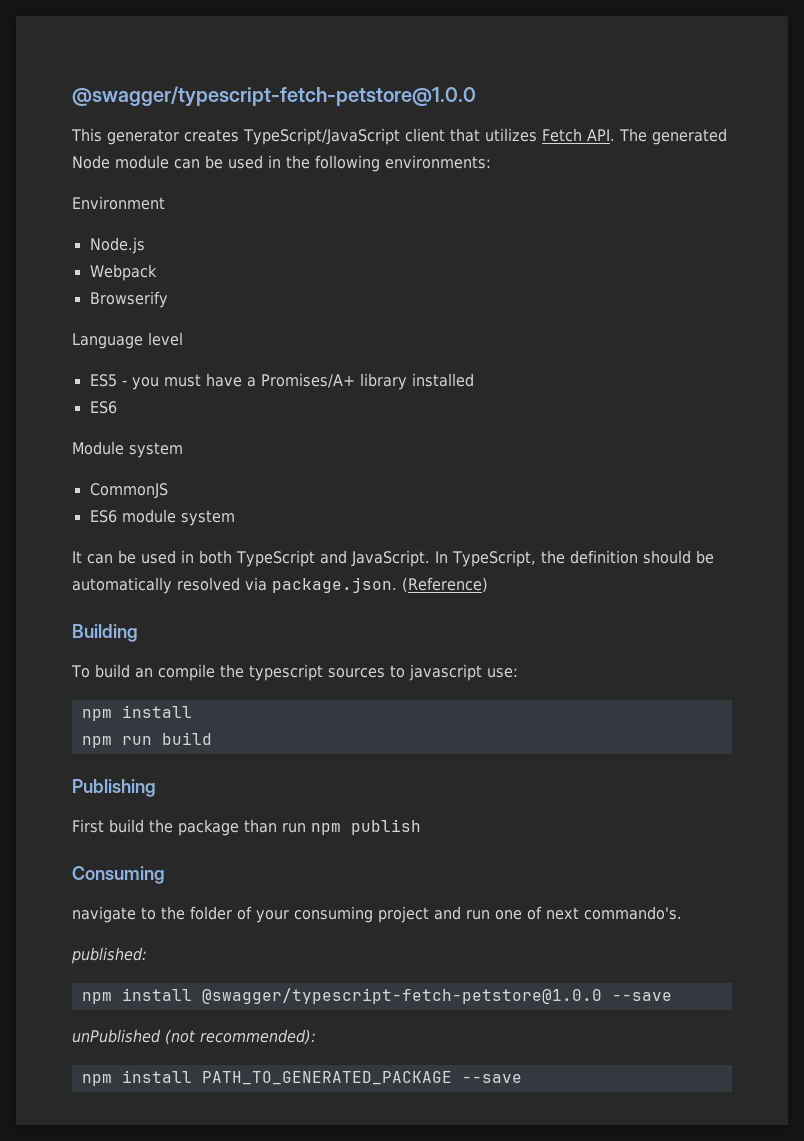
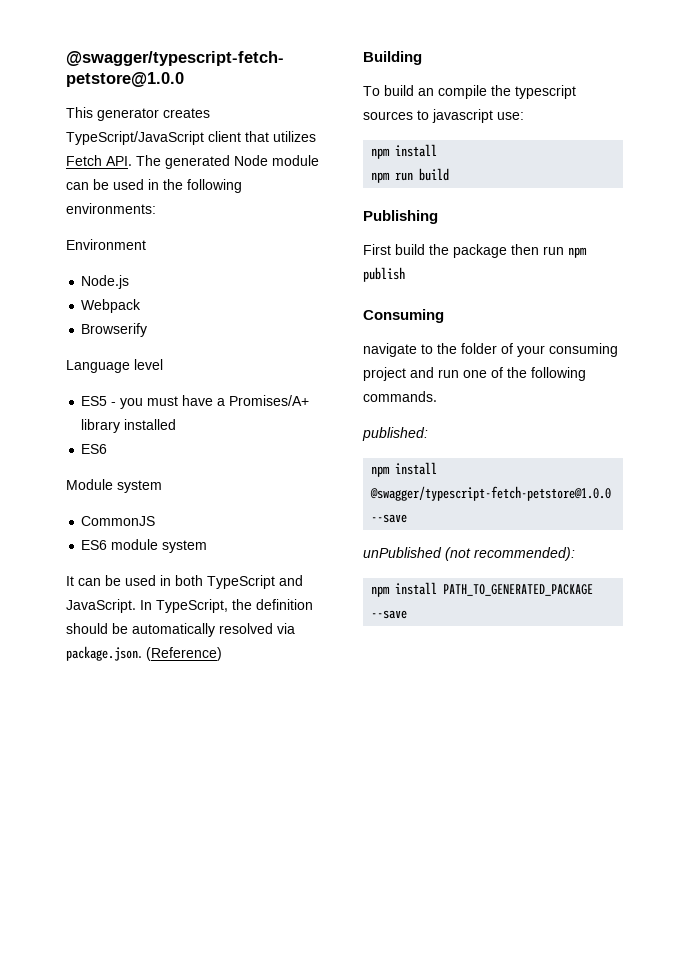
- First build the package than run npm publish
+ First build the package then run npm publish
- navigate to the folder of your consuming project and run one of next commando's.
+ navigate to the folder of your consuming project and run one of the following commands.

